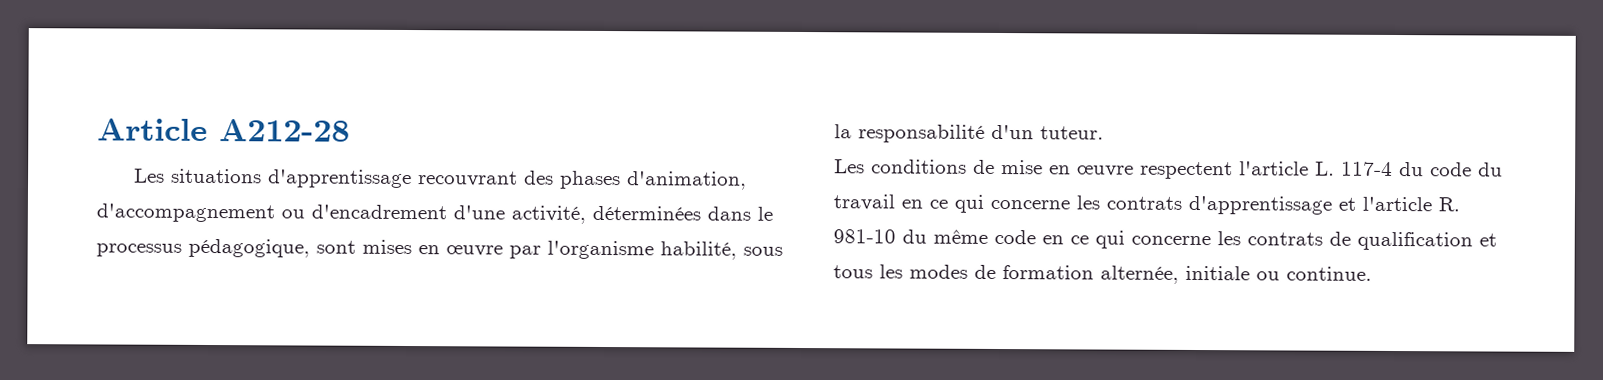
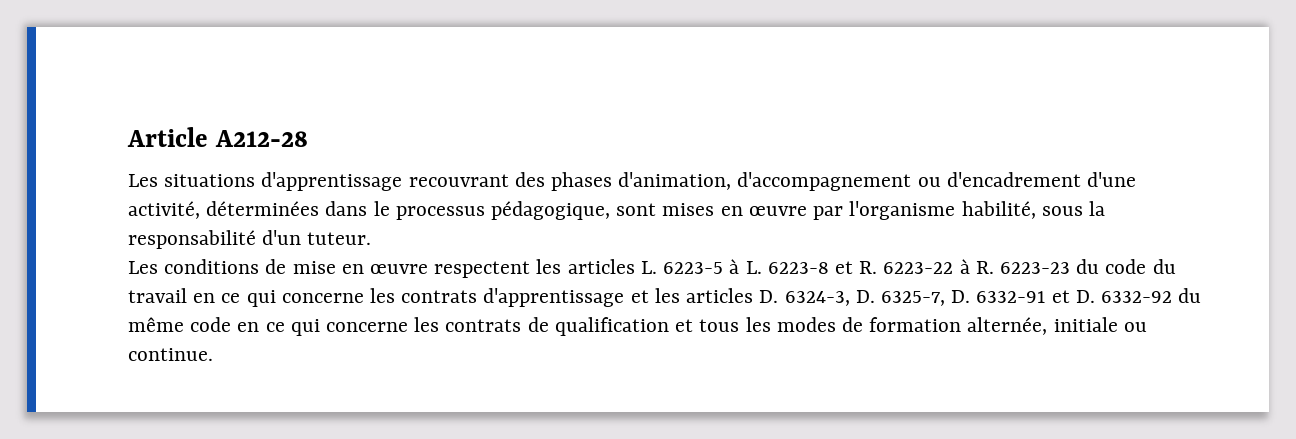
- Les conditions de mise en œuvre respectent l'article L. 117-4 du code du travail en ce qui concerne les contrats d'apprentissage et l'article R. 981-10 du même code en ce qui concerne les contrats de qualification et tous les modes de formation alternée, initiale ou continue.
+ Les conditions de mise en œuvre respectent les articles L. 6223-5 à L. 6223-8 et R. 6223-22 à R. 6223-23 du code du travail en ce qui concerne les contrats d'apprentissage et les articles D. 6324-3, D. 6325-7, D. 6332-91 et D. 6332-92 du même code en ce qui concerne les contrats de qualification et tous les modes de formation alternée, initiale ou continue.

